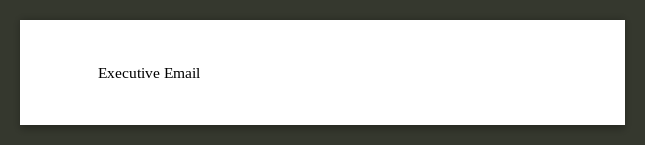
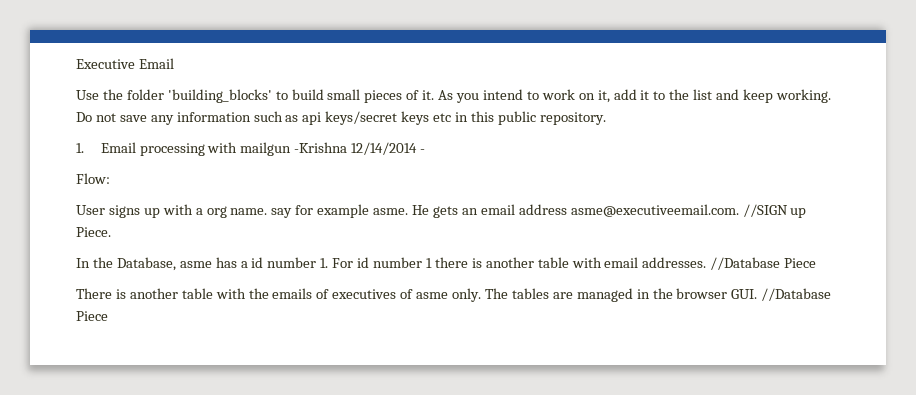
+ Use the folder 'building_blocks' to build small pieces of it. As you intend to work on it, add it to the list and keep working. Do not save any information such as api keys/secret keys etc in this public repository.
+ 1. Email processing with mailgun -Krishna 12/14/2014 -
+ Flow:
+ User signs up with a org name. say for example asme. He gets an email address asme@executiveemail.com. //SIGN up Piece.
+ In the Database, asme has a id number 1. For id number 1 there is another table with email addresses. //Database Piece
+ There is another table with the emails of executives of asme only. The tables are managed in the browser GUI. //Database Piece

